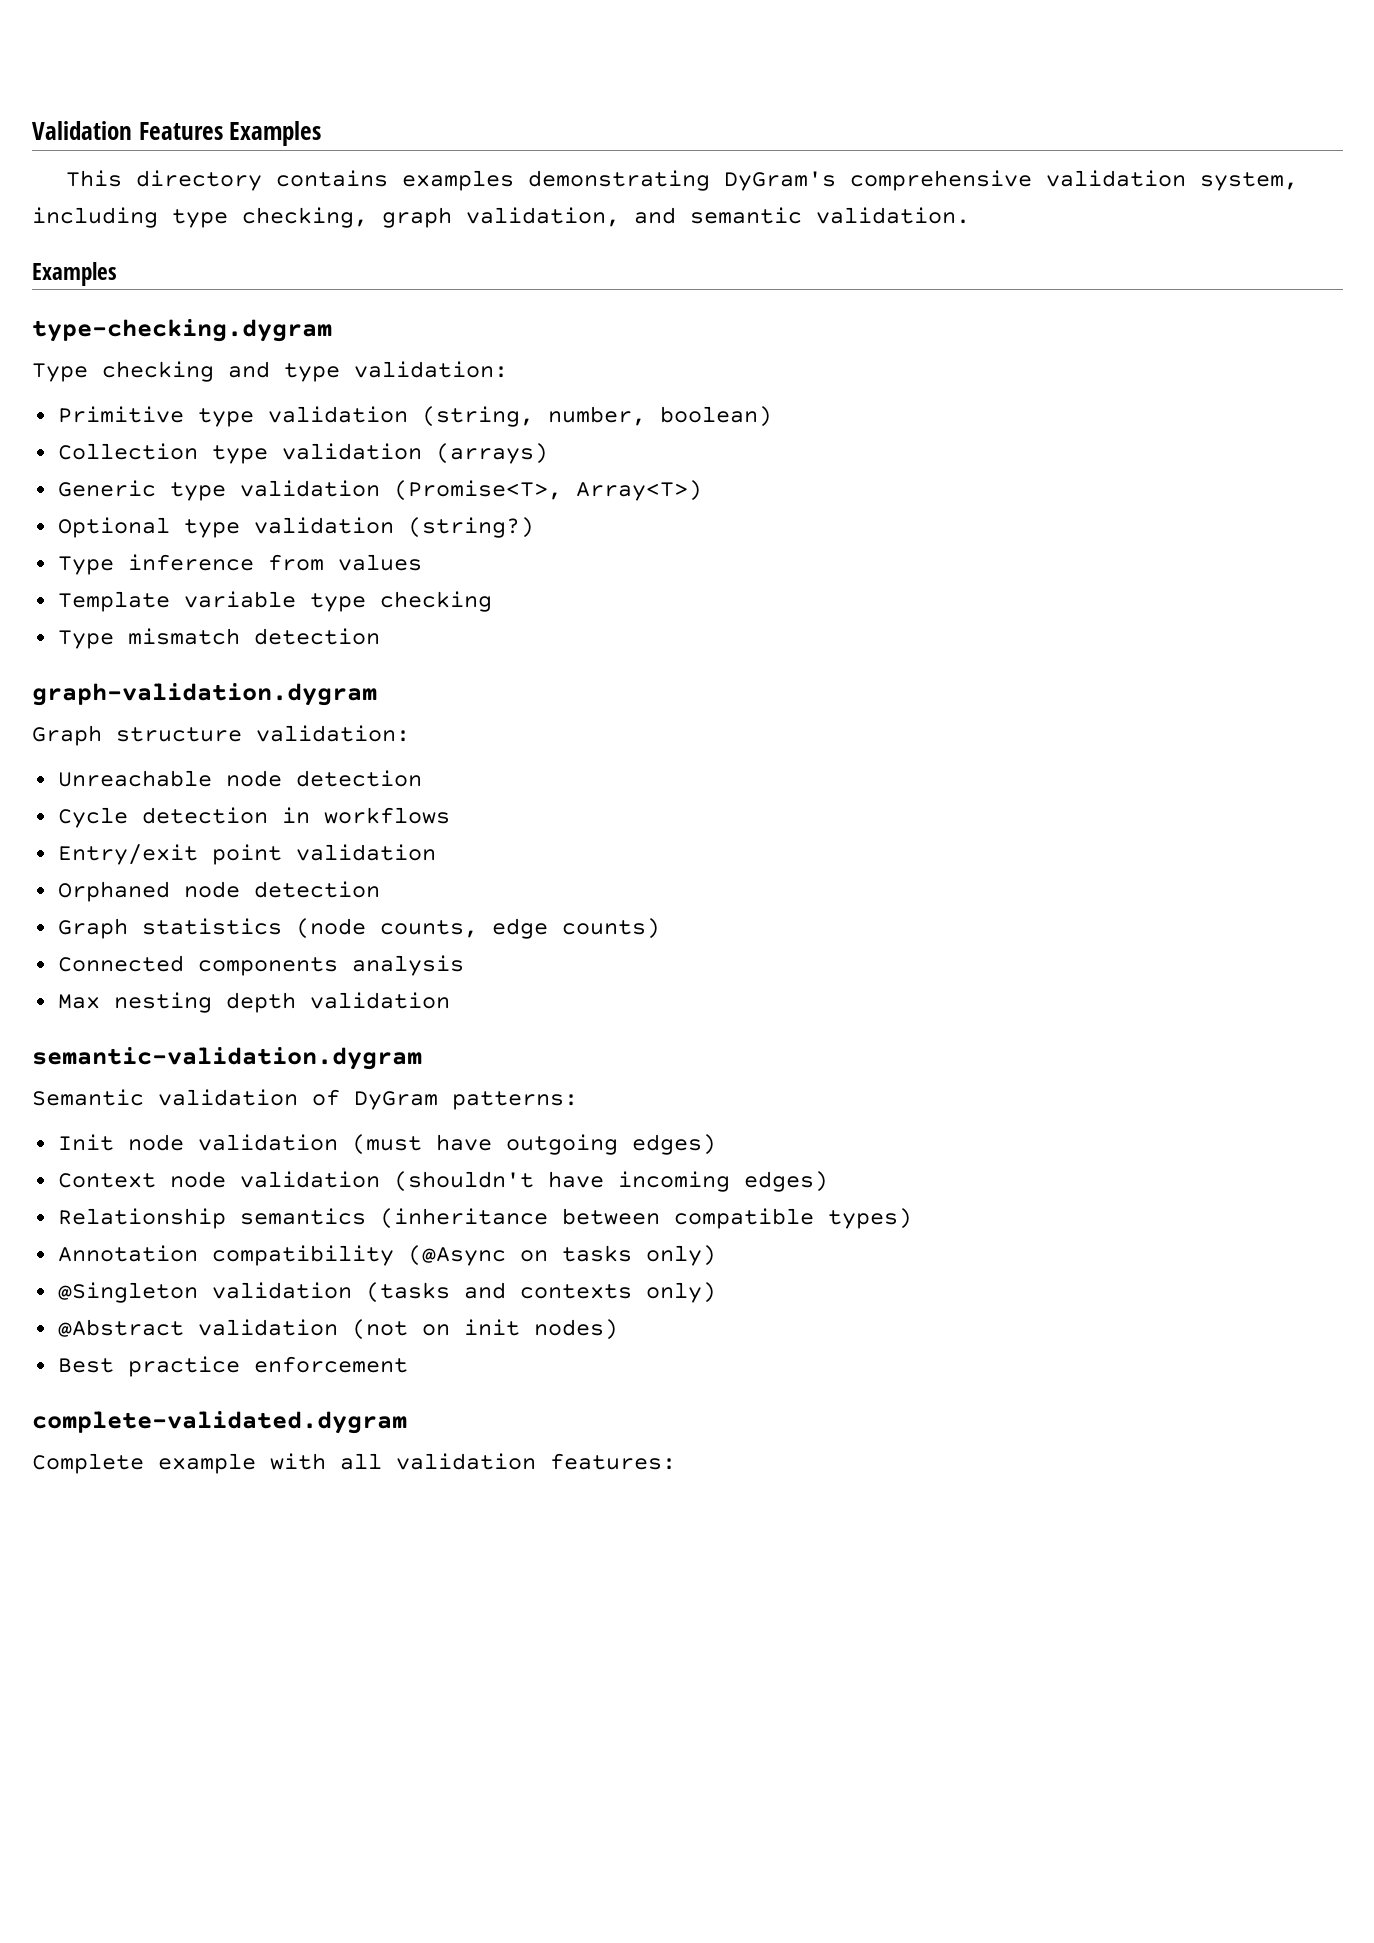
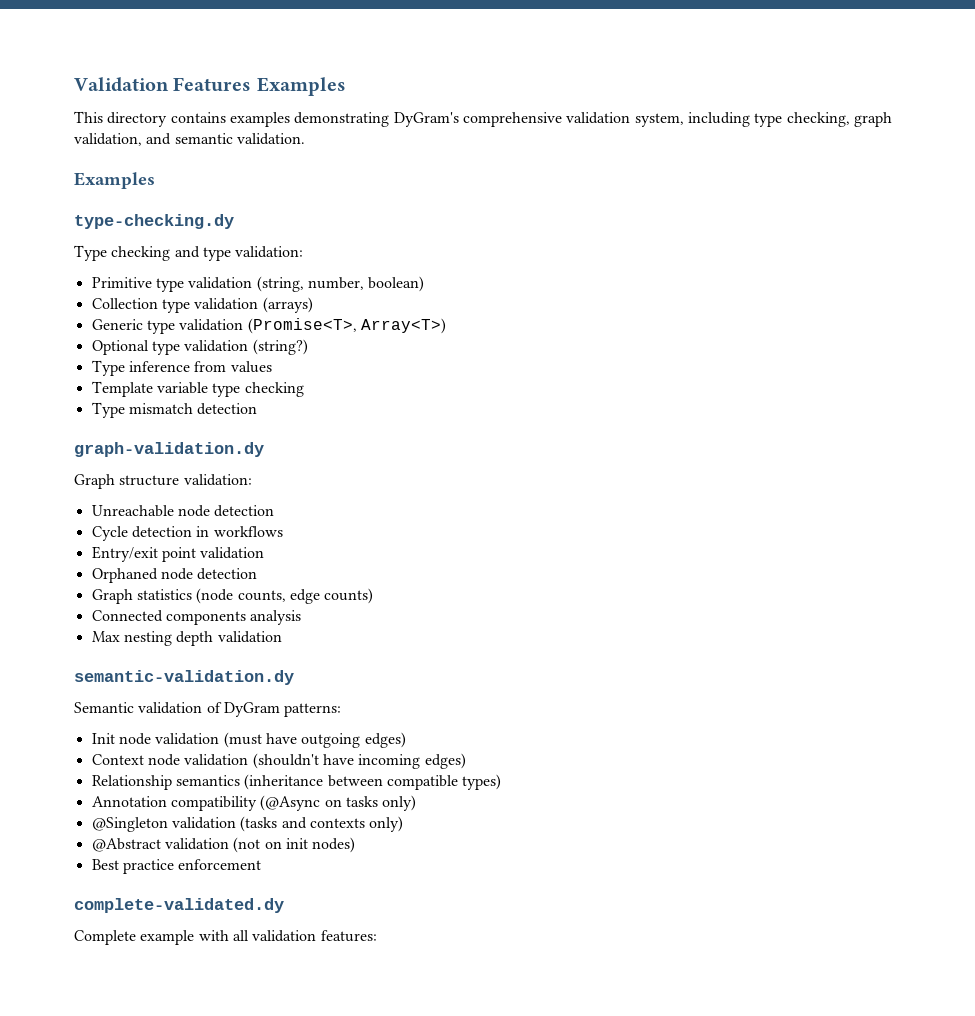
- type-checking.dygram
+ type-checking.dy
- graph-validation.dygram
+ graph-validation.dy
- semantic-validation.dygram
+ semantic-validation.dy
- complete-validated.dygram
+ complete-validated.dy

